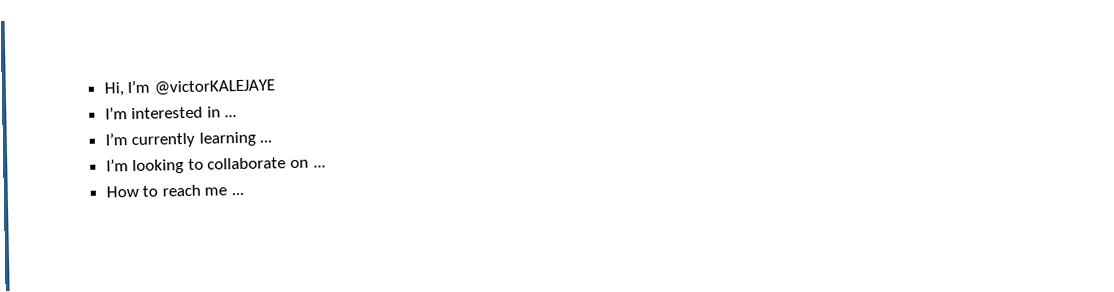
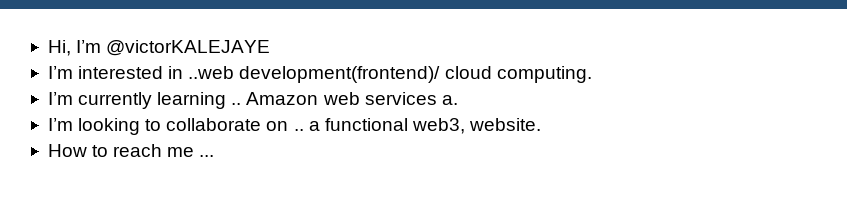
- I’m interested in ...
+ I’m interested in ..web development(frontend)/ cloud computing.
- I’m currently learning ...
+ I’m currently learning .. Amazon web services a.
- I’m looking to collaborate on ...
+ I’m looking to collaborate on .. a functional web3, website.

